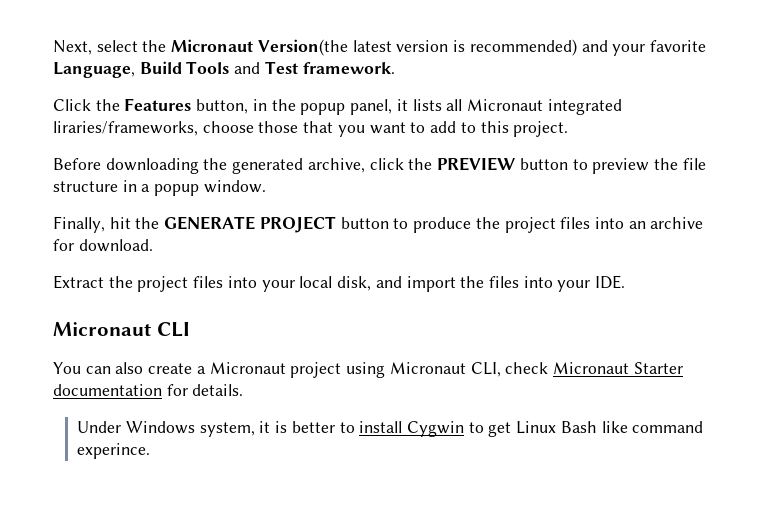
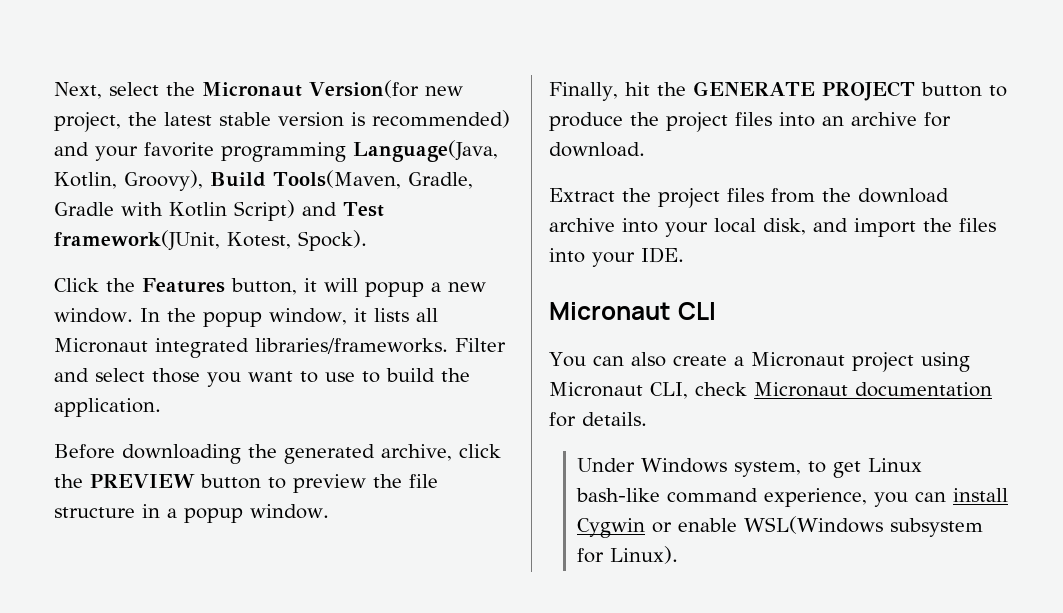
- Next, select the Micronaut Version(the latest version is recommended) and your favorite Language, Build Tools and Test framework.
- Click the Features button, in the popup panel, it lists all Micronaut integrated liraries/frameworks, choose those that you want to add to this project.
+ Next, select the Micronaut Version(for new project, the latest stable version is recommended) and your favorite programming Language(Java, Kotlin, Groovy), Build Tools(Maven, Gradle, Gradle with Kotlin Script) and Test framework(JUnit, Kotest, Spock).
+ Click the Features button, it will popup a new window. In the popup window, it lists all Micronaut integrated libraries/frameworks. Filter and select those you want to use to build the application.
- Extract the project files into your local disk, and import the files into your IDE.
+ Extract the project files from the download archive into your local disk, and import the files into your IDE.
- You can also create a Micronaut project using Micronaut CLI, check Micronaut Starter documentation for details.
+ You can also create a Micronaut project using Micronaut CLI, check Micronaut documentation for details.
- Under Windows system, it is better to install Cygwin to get Linux Bash like command experince.
+ Under Windows system, to get Linux bash-like command experience, you can install Cygwin or enable WSL(Windows subsystem for Linux).

